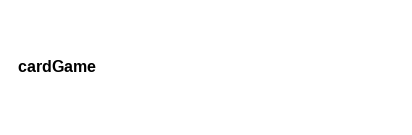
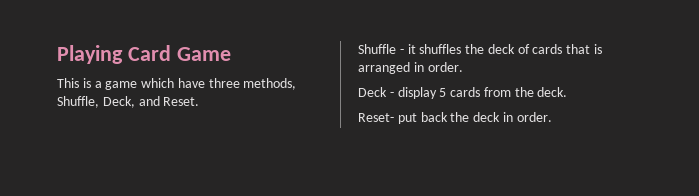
- cardGame
+ Playing Card Game
+ This is a game which have three methods, Shuffle, Deck, and Reset.
+ Shuffle - it shuffles the deck of cards that is arranged in order.
+ Deck - display 5 cards from the deck.
+ Reset- put back the deck in order.

